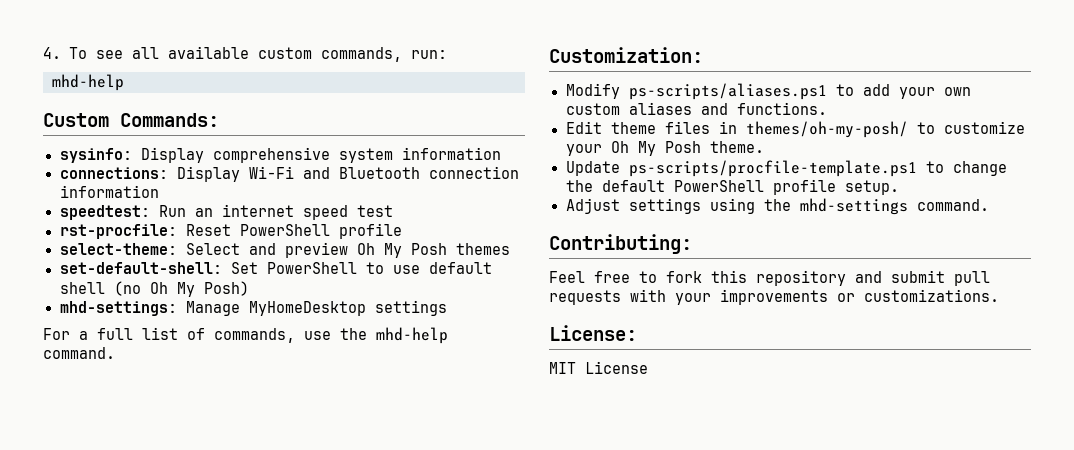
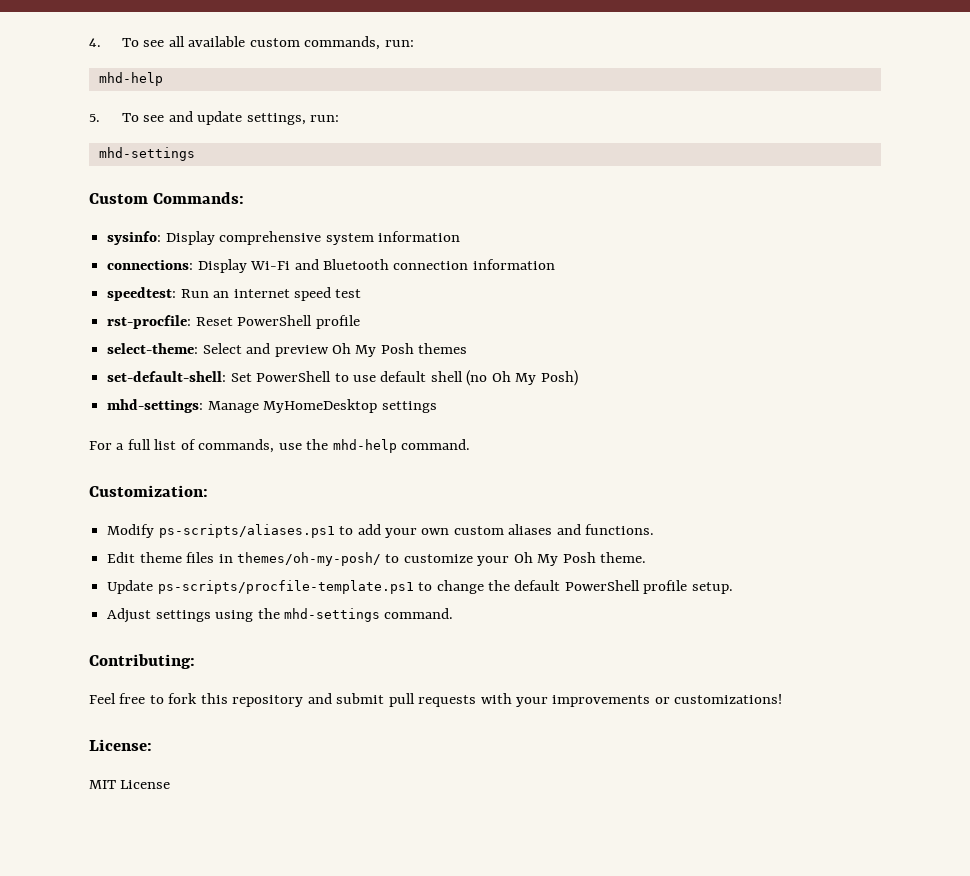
+ 5. To see and update settings, run:
+ mhd-settings
- Feel free to fork this repository and submit pull requests with your improvements or customizations.
+ Feel free to fork this repository and submit pull requests with your improvements or customizations!

